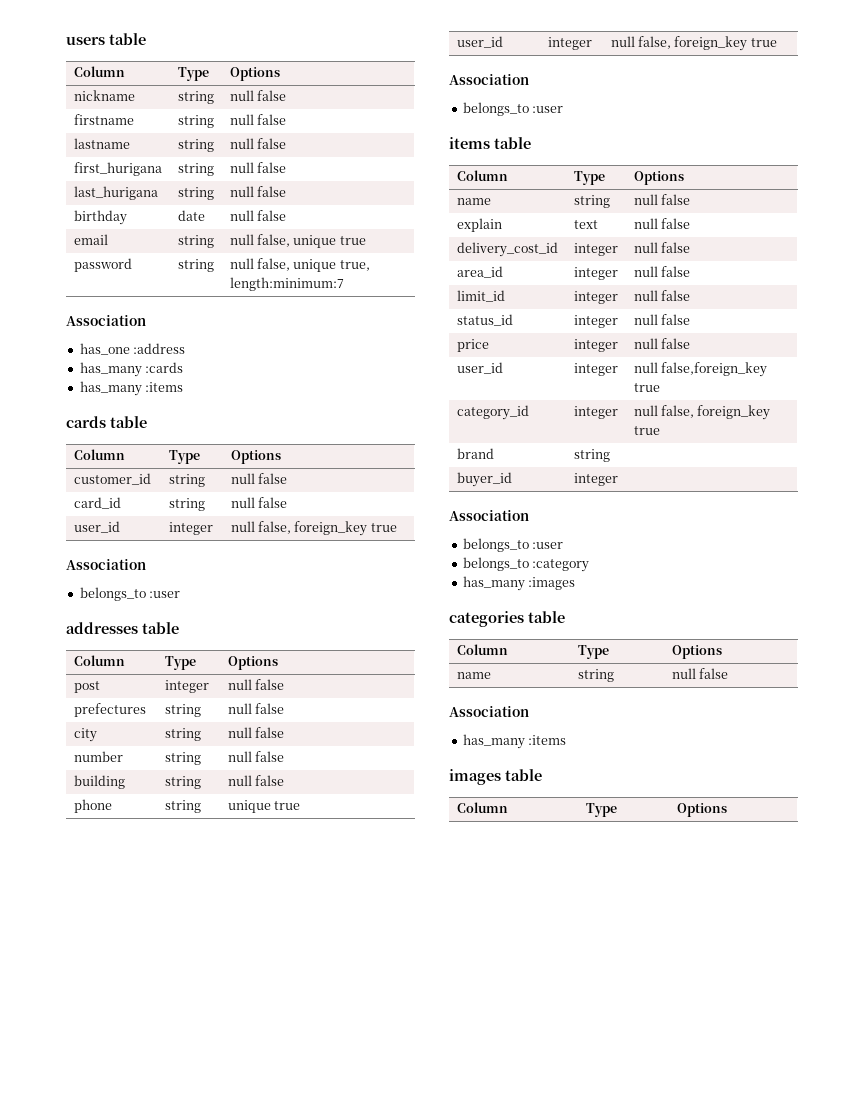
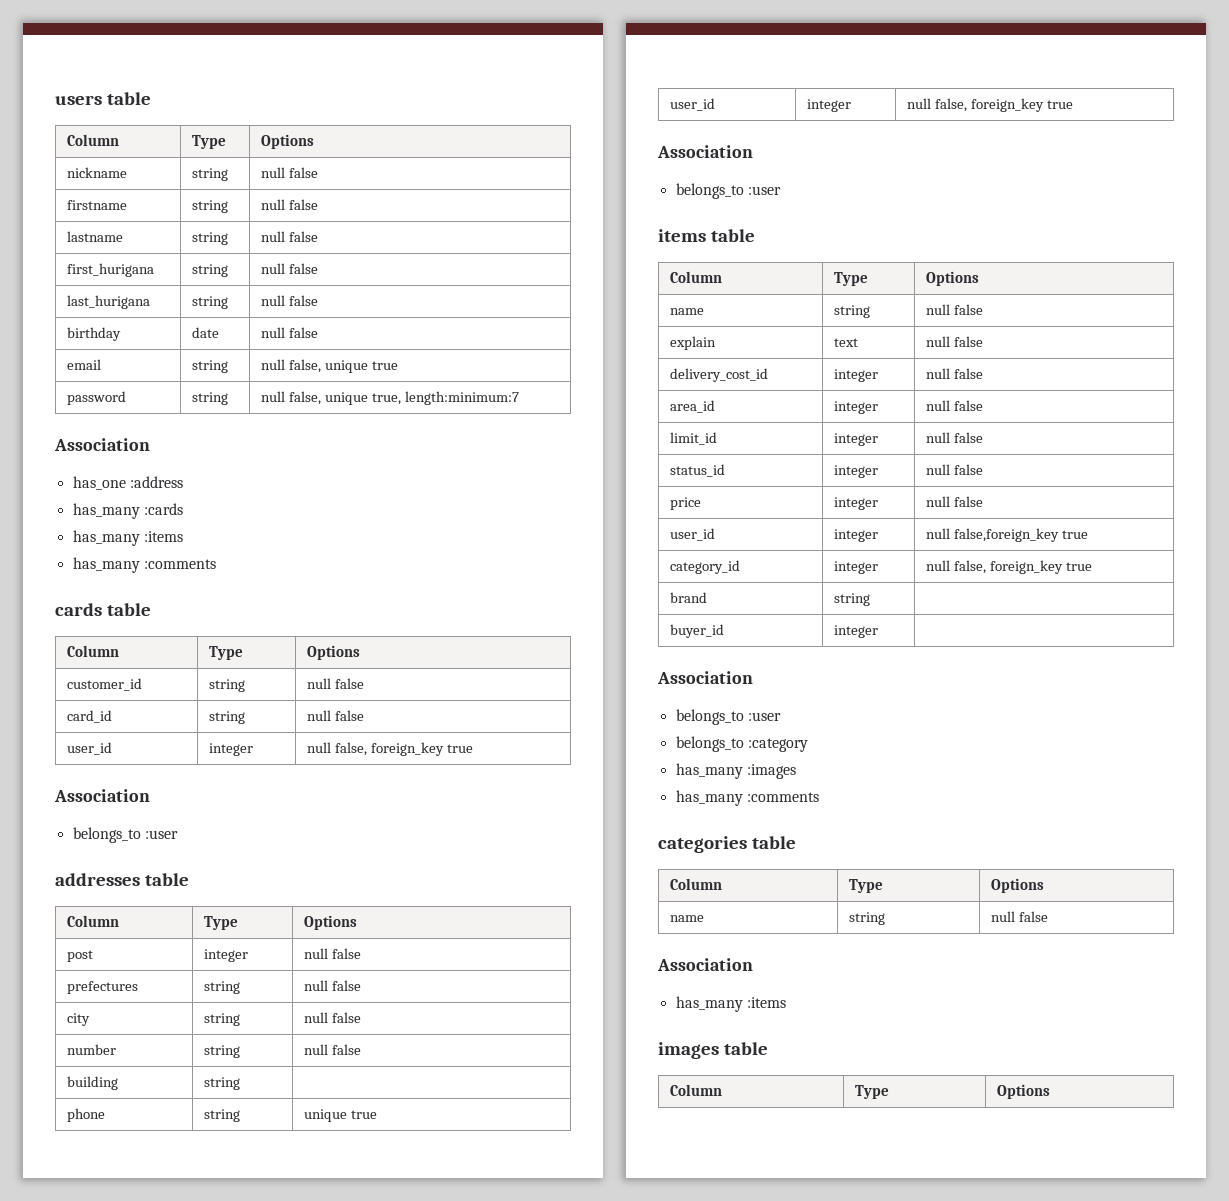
  has_many :cards
  has_many :items
+ has_many :comments
- building | string | null false
+ building | string |
  has_many :images
+ has_many :comments

